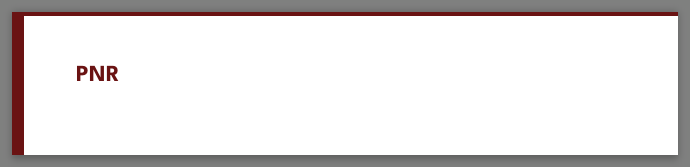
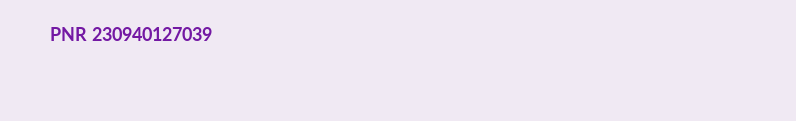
- PNR
+ PNR 230940127039

